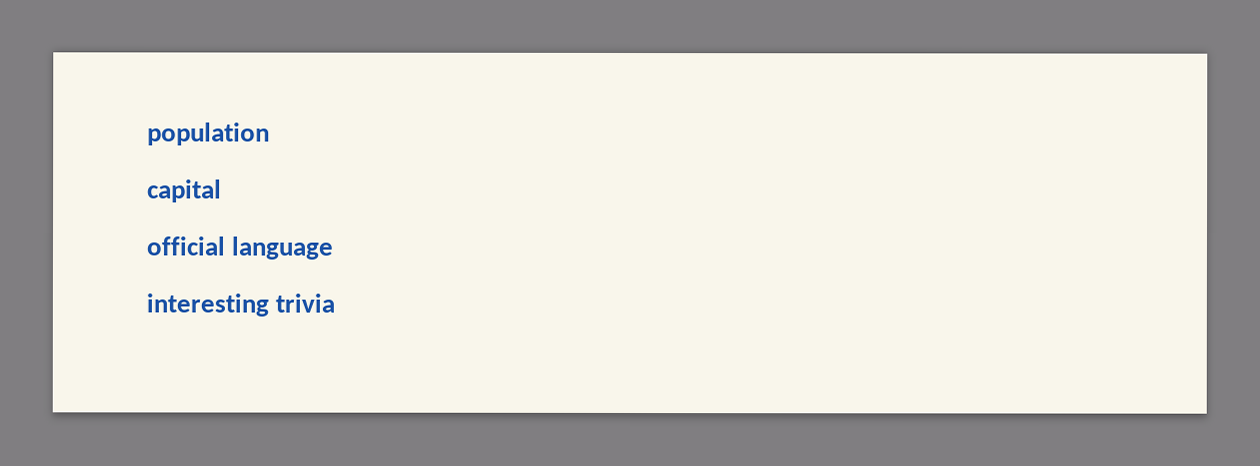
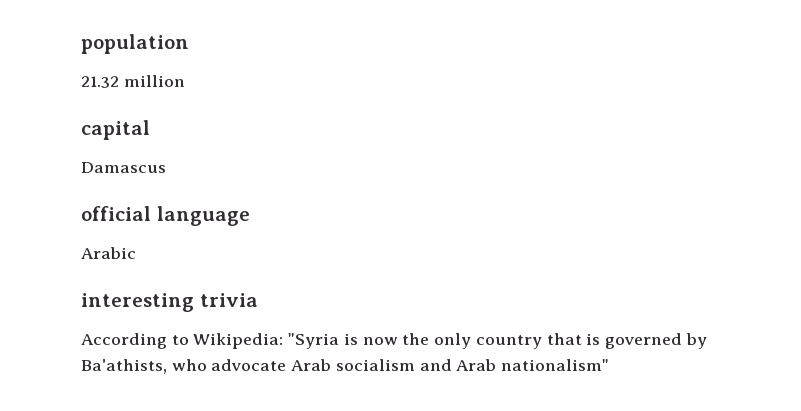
+ 21.32 million
+ Damascus
+ Arabic
+ According to Wikipedia: "Syria is now the only country that is governed by Ba'athists, who advocate Arab socialism and Arab nationalism"

